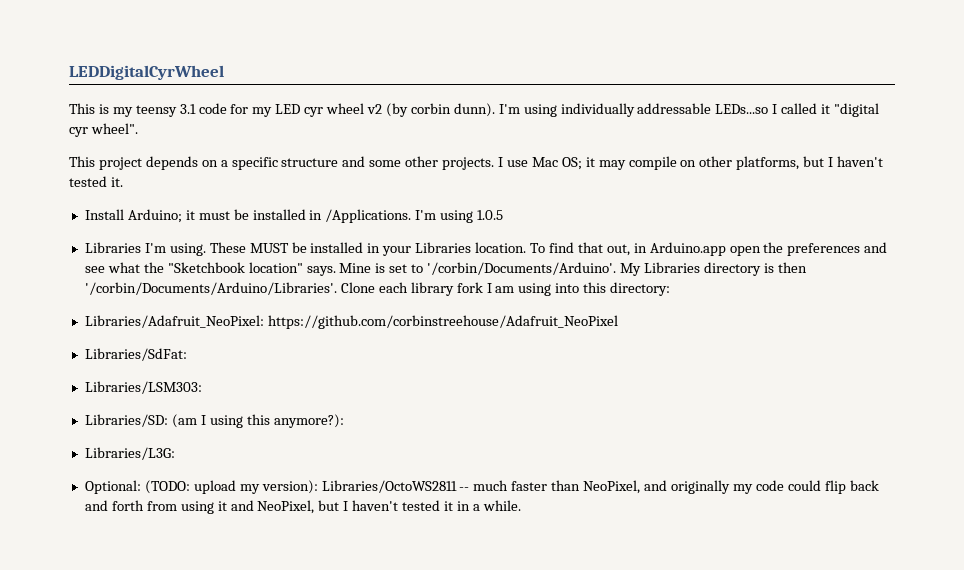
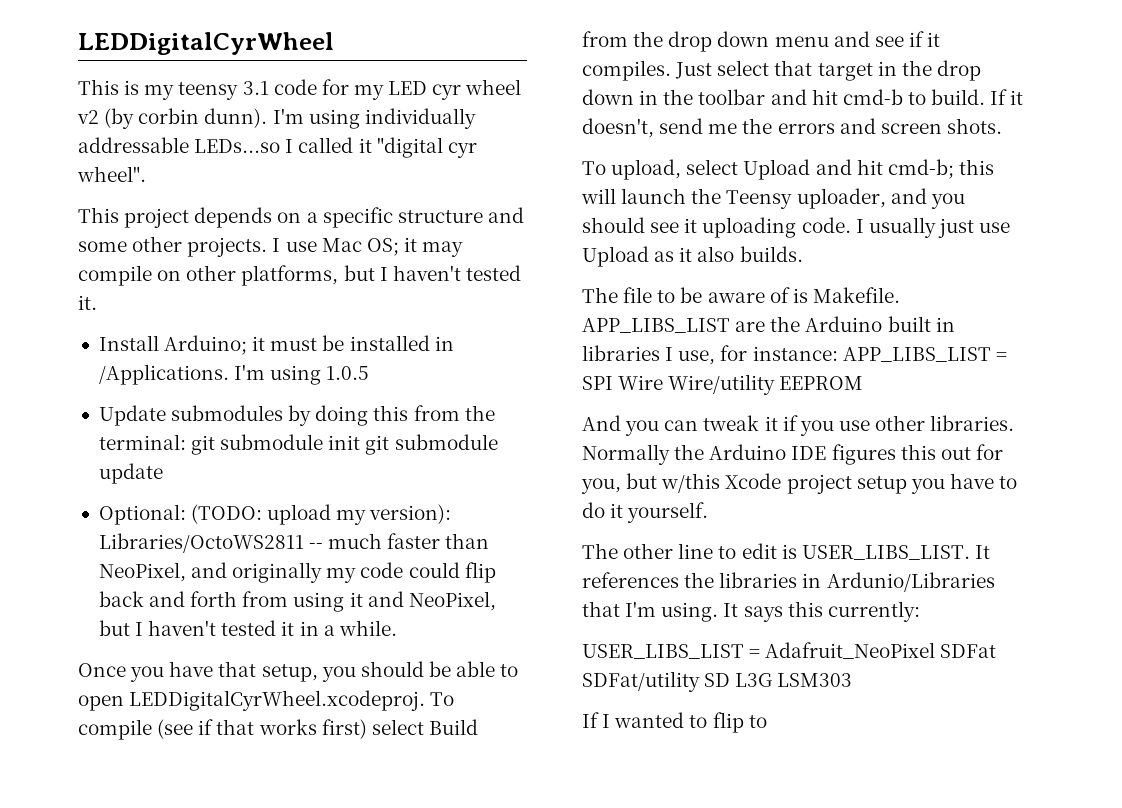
- Libraries I'm using. These MUST be installed in your Libraries location. To find that out, in Arduino.app open the preferences and see what the "Sketchbook location" says. Mine is set to '/corbin/Documents/Arduino'. My Libraries directory is then '/corbin/Documents/Arduino/Libraries'. Clone each library fork I am using into this directory:
- Libraries/Adafruit_NeoPixel: https://github.com/corbinstreehouse/Adafruit_NeoPixel
- Libraries/SdFat:
- Libraries/LSM303:
- Libraries/SD: (am I using this anymore?):
- Libraries/L3G:
+ Update submodules by doing this from the terminal: git submodule init git submodule update
+ Once you have that setup, you should be able to open LEDDigitalCyrWheel.xcodeproj. To compile (see if that works first) select Build from the drop down menu and see if it compiles. Just select that target in the drop down in the toolbar and hit cmd-b to build. If it doesn't, send me the errors and screen shots.
+ To upload, select Upload and hit cmd-b; this will launch the Teensy uploader, and you should see it uploading code. I usually just use Upload as it also builds.
+ The file to be aware of is Makefile. APP_LIBS_LIST are the Arduino built in libraries I use, for instance: APP_LIBS_LIST = SPI Wire Wire/utility EEPROM
+ And you can tweak it if you use other libraries. Normally the Arduino IDE figures this out for you, but w/this Xcode project setup you have to do it yourself.
+ The other line to edit is USER_LIBS_LIST. It references the libraries in Ardunio/Libraries that I'm using. It says this currently:
+ USER_LIBS_LIST = Adafruit_NeoPixel SDFat SDFat/utility SD L3G LSM303
+ If I wanted to flip to

